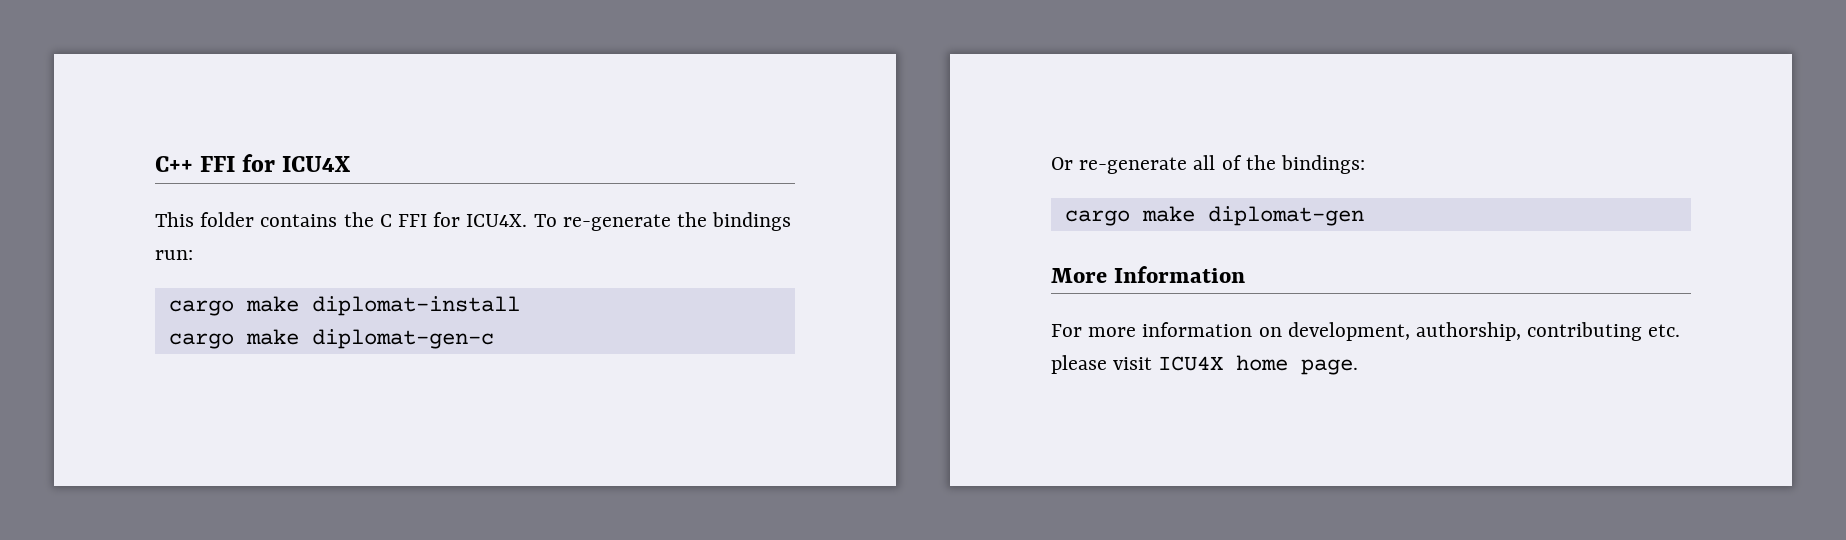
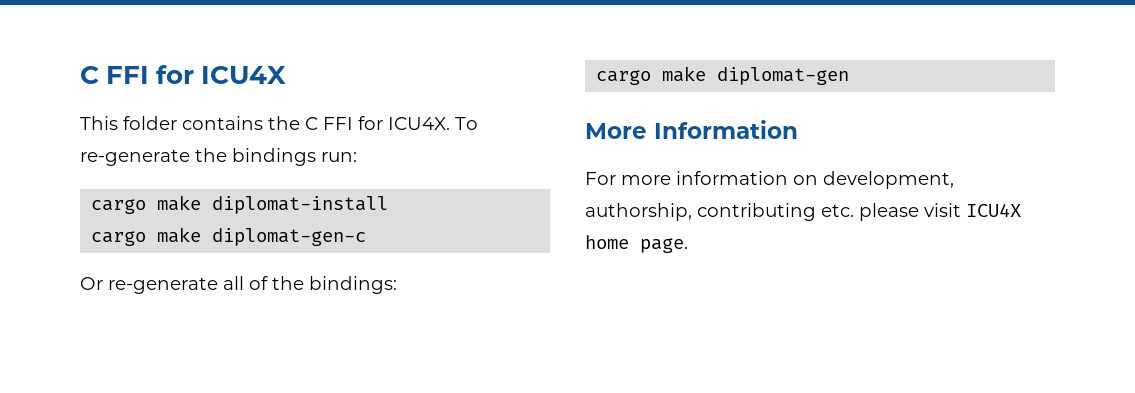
- C++ FFI for ICU4X
+ C FFI for ICU4X

